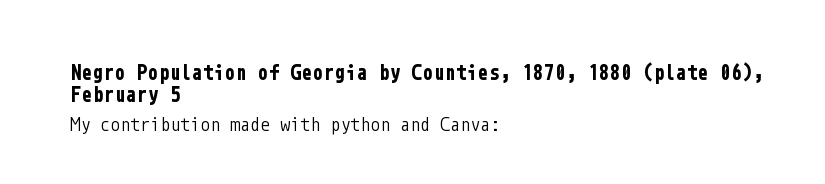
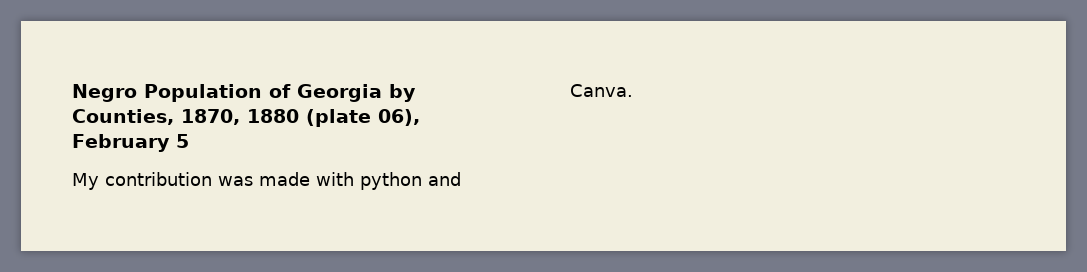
- My contribution made with python and Canva:
+ My contribution was made with python and Canva.

